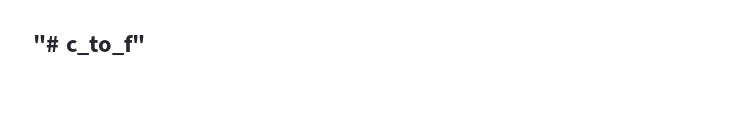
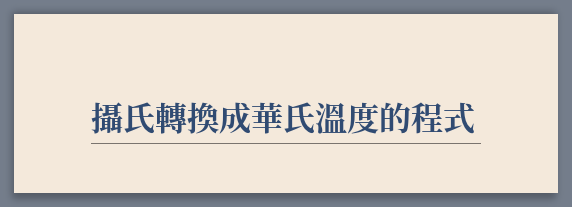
- "# c_to_f"
+ 攝氏轉換成華氏溫度的程式

